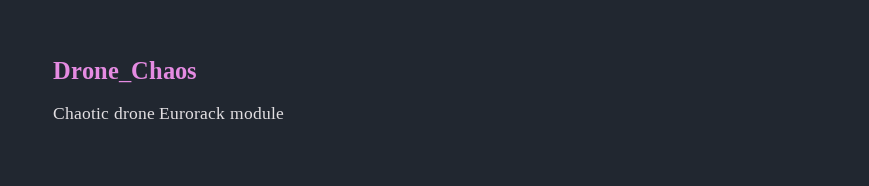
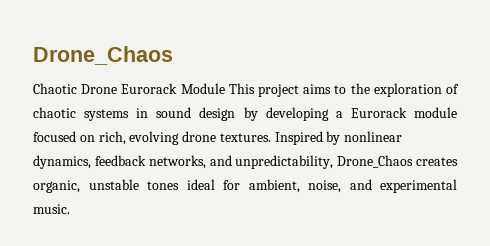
- Chaotic drone Eurorack module
+ Chaotic Drone Eurorack Module This project aims to the exploration of chaotic systems in sound design by developing a Eurorack module focused on rich, evolving drone textures. Inspired by nonlinear dynamics, feedback networks, and unpredictability, Drone_Chaos creates organic, unstable tones ideal for ambient, noise, and experimental music.

